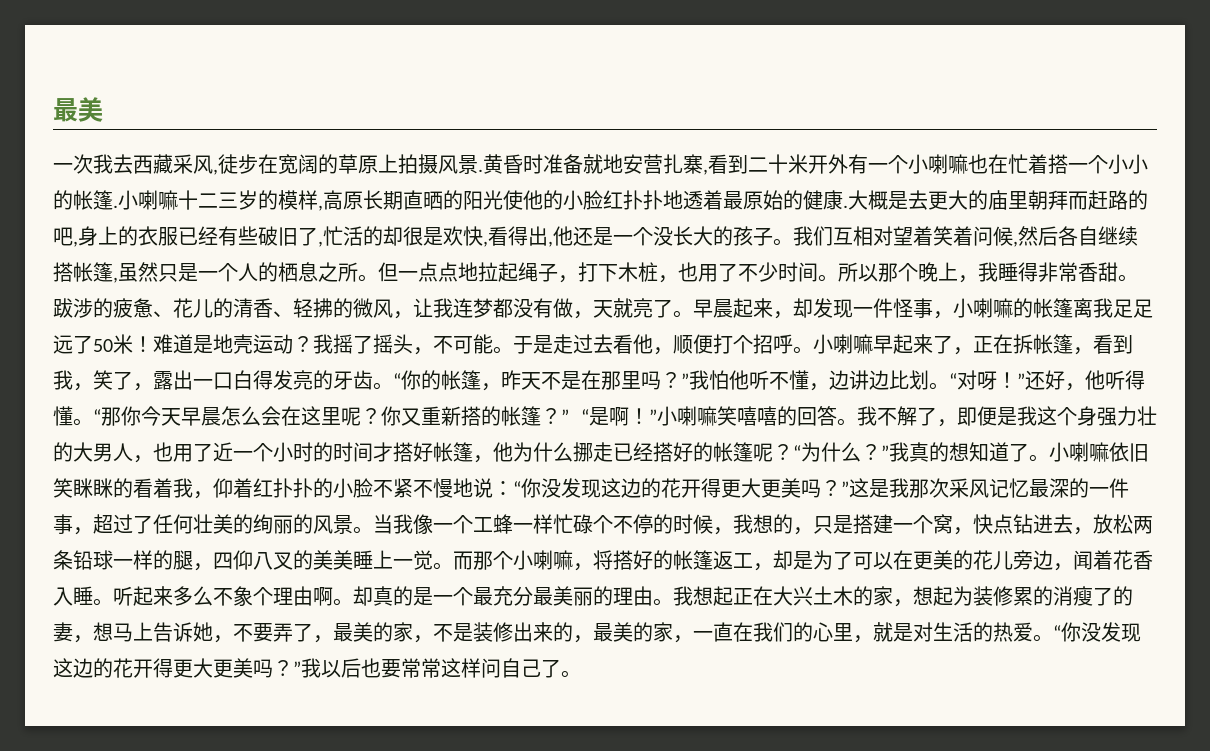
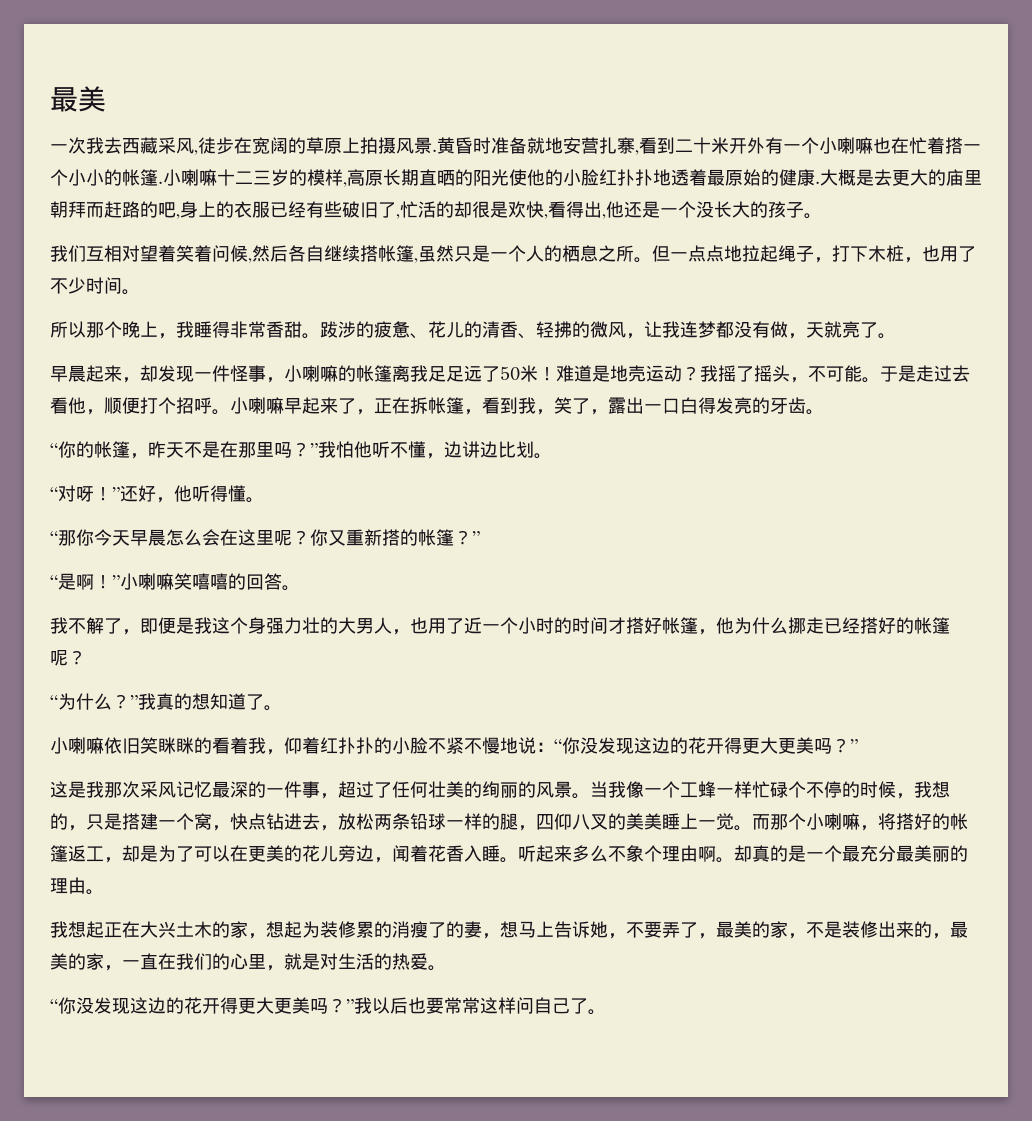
- 大概是去更大的庙里朝拜而赶路的吧,身上的衣服已经有些破旧了,忙活的却很是欢快,看得出,他还是一个没长大的孩子。我们互相对望着笑着问候,然后各自继续搭帐篷,虽然只是一个人的栖息之所。
+ 大概是去更大的庙里朝拜而赶路的吧,身上的衣服已经有些破旧了,忙活的却很是欢快,看得出,他还是一个没长大的孩子。
+ 我们互相对望着笑着问候,然后各自继续搭帐篷,虽然只是一个人的栖息之所。
- 但一点点地拉起绳子，打下木桩，也用了不少时间。所以那个晚上，我睡得非常香甜。
+ 但一点点地拉起绳子，打下木桩，也用了不少时间。
+ 所以那个晚上，我睡得非常香甜。
- 跋涉的疲惫、花儿的清香、轻拂的微风，让我连梦都没有做，天就亮了。早晨起来，却发现一件怪事，小喇嘛的帐篷离我足足远了50米！
+ 跋涉的疲惫、花儿的清香、轻拂的微风，让我连梦都没有做，天就亮了。
+ 早晨起来，却发现一件怪事，小喇嘛的帐篷离我足足远了50米！
- 小喇嘛早起来了，正在拆帐篷，看到我，笑了，露出一口白得发亮的牙齿。“你的帐篷，昨天不是在那里吗？”我怕他听不懂，边讲边比划。“对呀！”还好，他听得懂。“那你今天早晨怎么会在这里呢？
+ 小喇嘛早起来了，正在拆帐篷，看到我，笑了，露出一口白得发亮的牙齿。
+ “你的帐篷，昨天不是在那里吗？”我怕他听不懂，边讲边比划。
+ “对呀！”还好，他听得懂。
+ “那你今天早晨怎么会在这里呢？
- 你又重新搭的帐篷？” “是啊！”小喇嘛笑嘻嘻的回答。我不解了，即便是我这个身强力壮的大男人，也用了近一个小时的时间才搭好帐篷，他为什么挪走已经搭好的帐篷呢？“为什么？”我真的想知道了。小喇嘛依旧笑眯眯的看着我，仰着红扑扑的小脸不紧不慢地说：“你没发现这边的花开得更大更美吗？”这是我那次采风记忆最深的一件事，超过了任何壮美的绚丽的风景。
+ 你又重新搭的帐篷？”
+ “是啊！”小喇嘛笑嘻嘻的回答。
+ 我不解了，即便是我这个身强力壮的大男人，也用了近一个小时的时间才搭好帐篷，他为什么挪走已经搭好的帐篷呢？
+ “为什么？”我真的想知道了。
+ 小喇嘛依旧笑眯眯的看着我，仰着红扑扑的小脸不紧不慢地说：“你没发现这边的花开得更大更美吗？”
+ 这是我那次采风记忆最深的一件事，超过了任何壮美的绚丽的风景。
- 却真的是一个最充分最美丽的理由。我想起正在大兴土木的家，想起为装修累的消瘦了的妻，想马上告诉她，不要弄了，最美的家，不是装修出来的，最美的家，一直在我们的心里，就是对生活的热爱。“你没发现这边的花开得更大更美吗？”我以后也要常常这样问自己了。
+ 却真的是一个最充分最美丽的理由。
+ 我想起正在大兴土木的家，想起为装修累的消瘦了的妻，想马上告诉她，不要弄了，最美的家，不是装修出来的，最美的家，一直在我们的心里，就是对生活的热爱。
+ “你没发现这边的花开得更大更美吗？”我以后也要常常这样问自己了。

